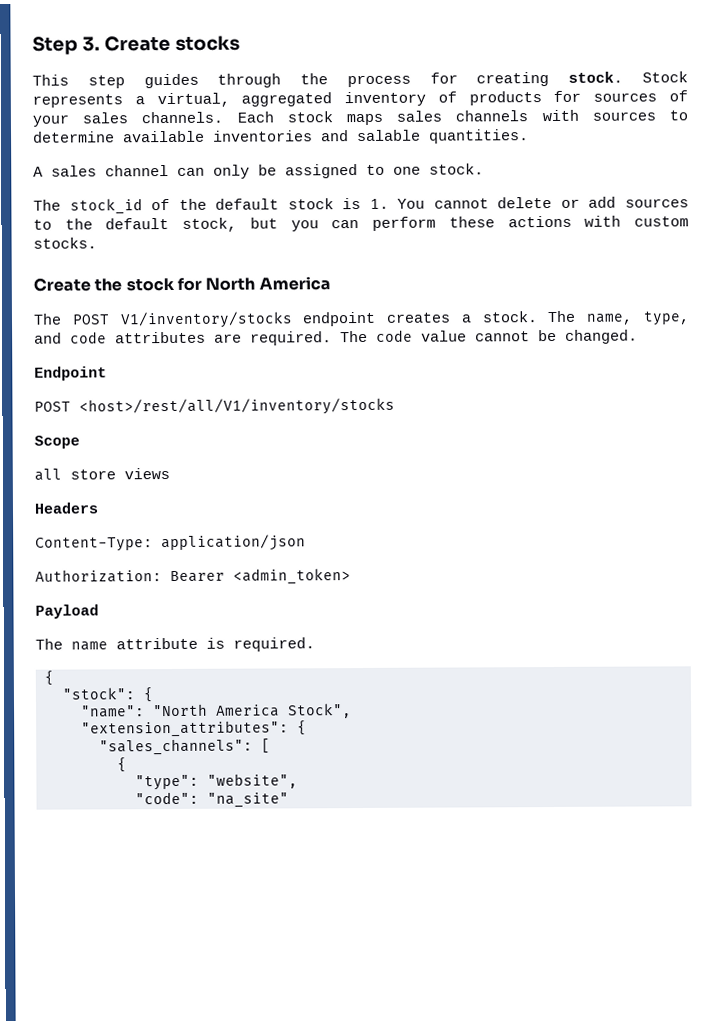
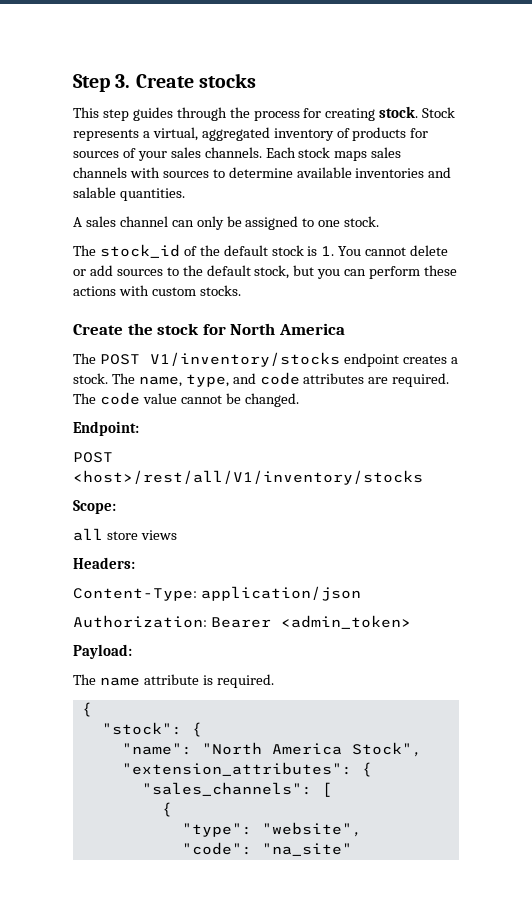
- Endpoint
+ Endpoint:
- Scope
+ Scope:
- Headers
+ Headers:
- Payload
+ Payload:

